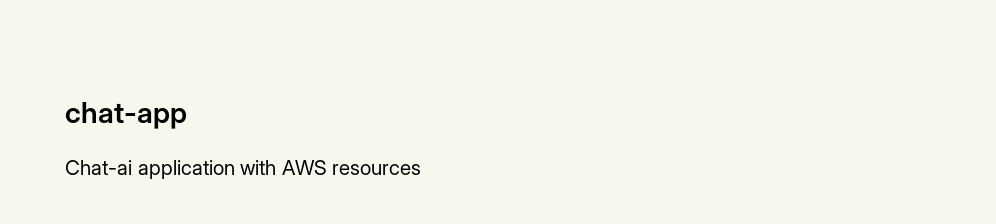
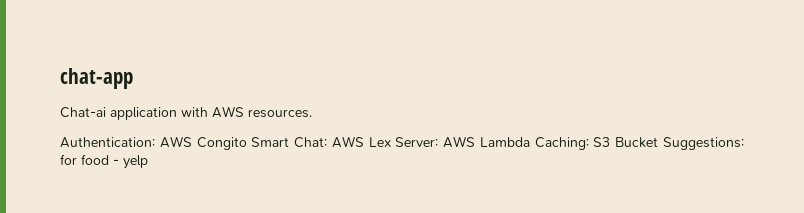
- Chat-ai application with AWS resources
+ Chat-ai application with AWS resources.
+ Authentication: AWS Congito Smart Chat: AWS Lex Server: AWS Lambda Caching: S3 Bucket Suggestions: for food - yelp

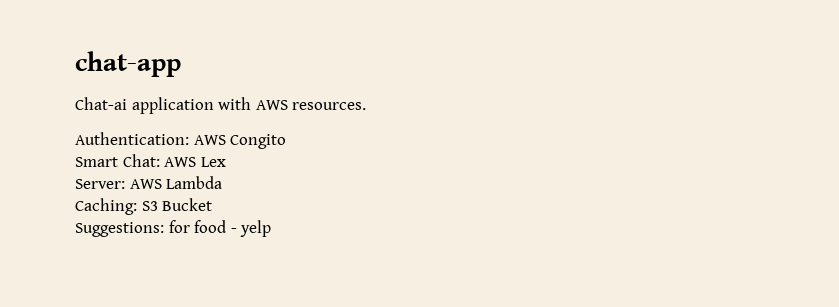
- Authentication: AWS Congito Smart Chat: AWS Lex Server: AWS Lambda Caching: S3 Bucket Suggestions: for food - yelp
+ Authentication: AWS Congito
+ Smart Chat: AWS Lex
+ Server: AWS Lambda
+ Caching: S3 Bucket
+ Suggestions: for food - yelp

